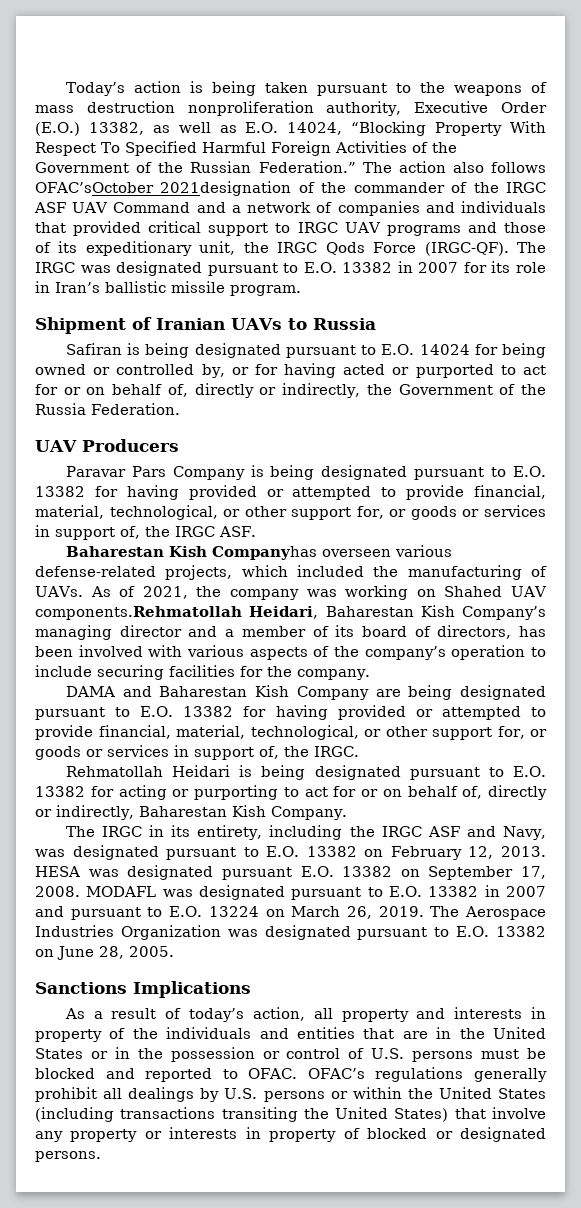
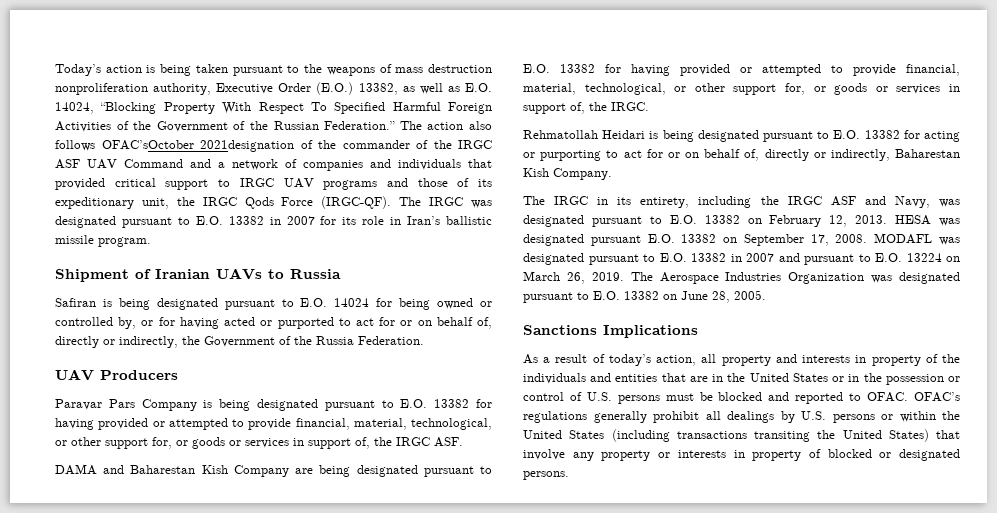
- Baharestan Kish Companyhas overseen various defense-related projects, which included the manufacturing of UAVs. As of 2021, the company was working on Shahed UAV components.Rehmatollah Heidari, Baharestan Kish Company’s managing director and a member of its board of directors, has been involved with various aspects of the company’s operation to include securing facilities for the company.

